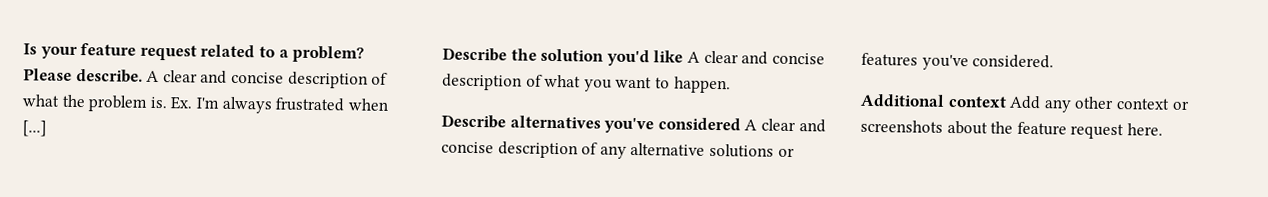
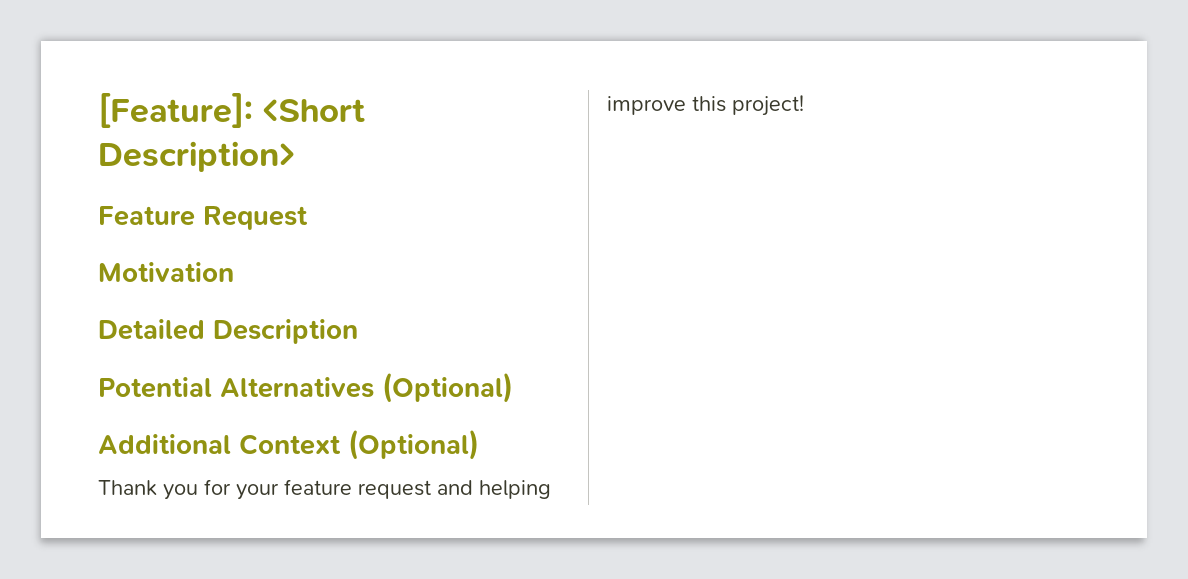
- Is your feature request related to a problem? Please describe. A clear and concise description of what the problem is. Ex. I'm always frustrated when [...]
- Describe the solution you'd like A clear and concise description of what you want to happen.
- Describe alternatives you've considered A clear and concise description of any alternative solutions or features you've considered.
- Additional context Add any other context or screenshots about the feature request here.
+ [Feature]: <Short Description>
+ Feature Request
+ Motivation
+ Detailed Description
+ Potential Alternatives (Optional)
+ Additional Context (Optional)
+ Thank you for your feature request and helping improve this project!

